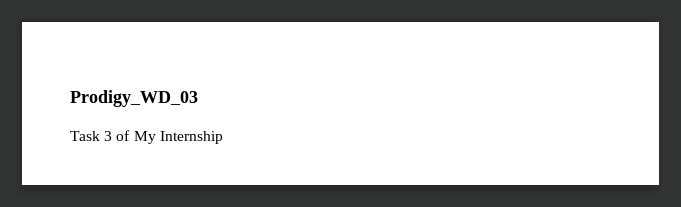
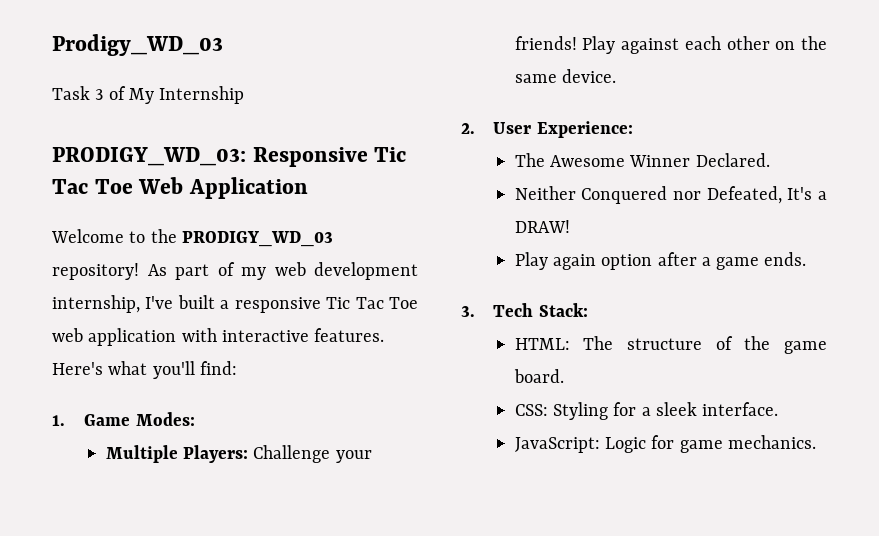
+ PRODIGY_WD_03: Responsive Tic Tac Toe Web Application
+ Welcome to the PRODIGY_WD_03 repository! As part of my web development internship, I've built a responsive Tic Tac Toe web application with interactive features. Here's what you'll find:
+ 1. Game Modes:
+ Multiple Players: Challenge your friends! Play against each other on the same device.
+ 2. User Experience:
+ The Awesome Winner Declared.
+ Neither Conquered nor Defeated, It's a DRAW!
+ Play again option after a game ends.
+ 3. Tech Stack:
+ HTML: The structure of the game board.
+ CSS: Styling for a sleek interface.
+ JavaScript: Logic for game mechanics.

